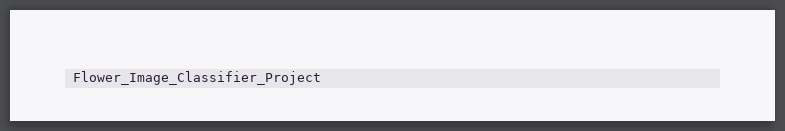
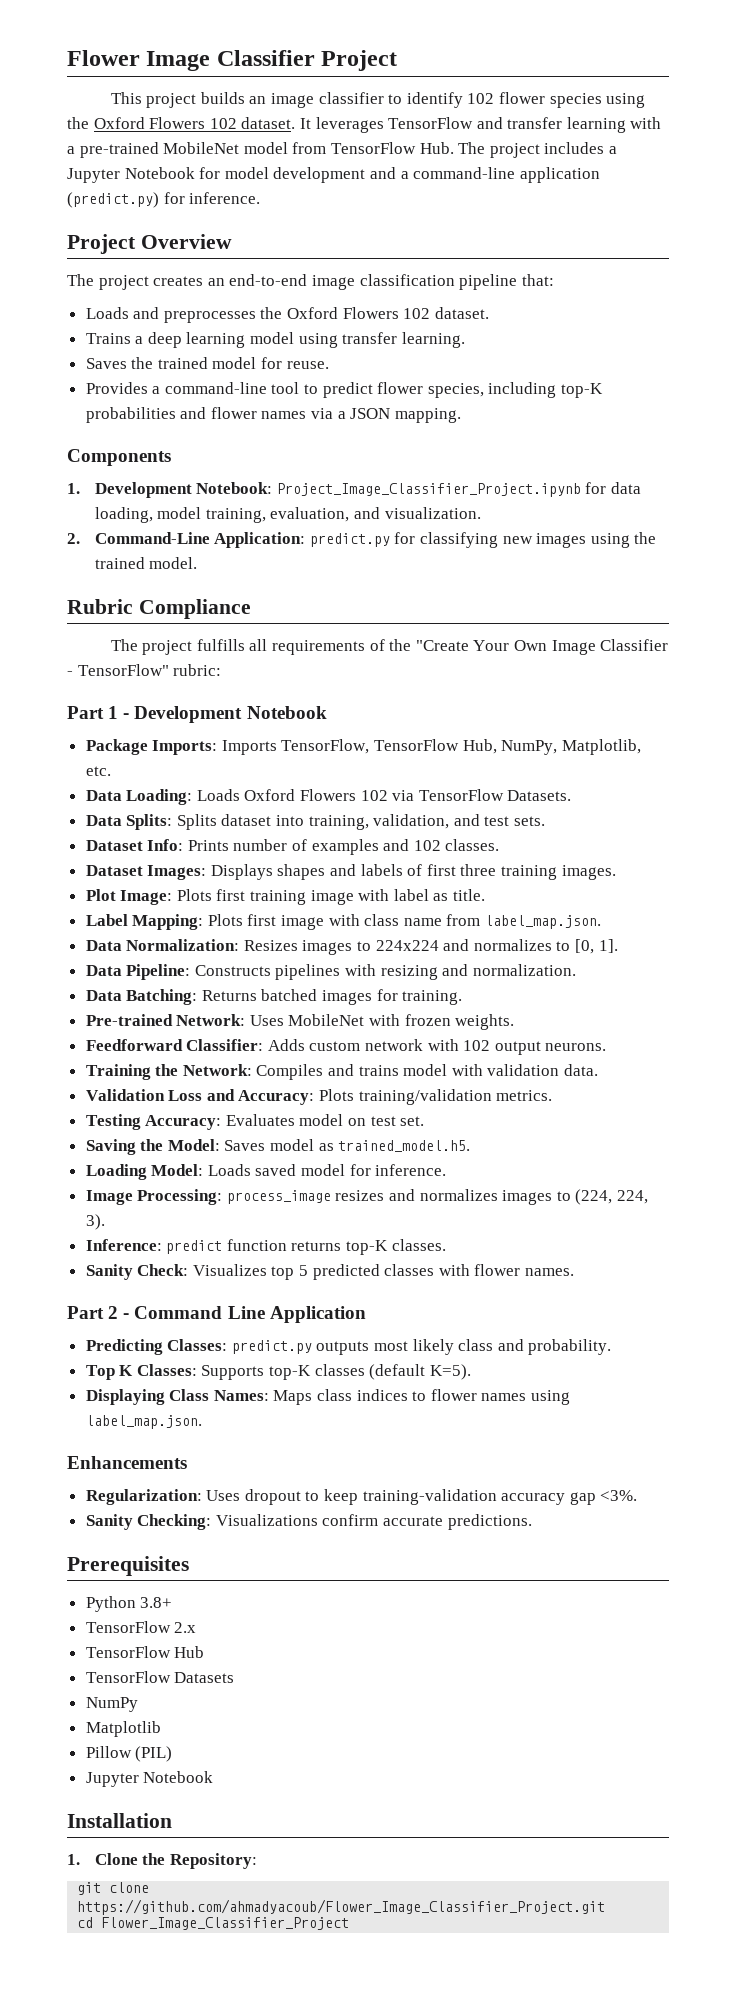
- Flower_Image_Classifier_Project
+ Flower Image Classifier Project
+ This project builds an image classifier to identify 102 flower species using the Oxford Flowers 102 dataset. It leverages TensorFlow and transfer learning with a pre-trained MobileNet model from TensorFlow Hub. The project includes a Jupyter Notebook for model development and a command-line application (predict.py) for inference.
+ Project Overview
+ The project creates an end-to-end image classification pipeline that:
+ Loads and preprocesses the Oxford Flowers 102 dataset.
+ Trains a deep learning model using transfer learning.
+ Saves the trained model for reuse.
+ Provides a command-line tool to predict flower species, including top-K probabilities and flower names via a JSON mapping.
+ Components
+ 1. Development Notebook: Project_Image_Classifier_Project.ipynb for data loading, model training, evaluation, and visualization.
+ 2. Command-Line Application: predict.py for classifying new images using the trained model.
+ Rubric Compliance
+ The project fulfills all requirements of the "Create Your Own Image Classifier - TensorFlow" rubric:
+ Part 1 - Development Notebook
+ Package Imports: Imports TensorFlow, TensorFlow Hub, NumPy, Matplotlib, etc.
+ Data Loading: Loads Oxford Flowers 102 via TensorFlow Datasets.
+ Data Splits: Splits dataset into training, validation, and test sets.
+ Dataset Info: Prints number of examples and 102 classes.
+ Dataset Images: Displays shapes and labels of first three training images.
+ Plot Image: Plots first training image with label as title.
+ Label Mapping: Plots first image with class name from label_map.json.
+ Data Normalization: Resizes images to 224x224 and normalizes to [0, 1].
+ Data Pipeline: Constructs pipelines with resizing and normalization.
+ Data Batching: Returns batched images for training.
+ Pre-trained Network: Uses MobileNet with frozen weights.
+ Feedforward Classifier: Adds custom network with 102 output neurons.
+ Training the Network: Compiles and trains model with validation data.
+ Validation Loss and Accuracy: Plots training/validation metrics.
+ Testing Accuracy: Evaluates model on test set.
+ Saving the Model: Saves model as trained_model.h5.
+ Loading Model: Loads saved model for inference.
+ Image Processing: process_image resizes and normalizes images to (224, 224, 3).
+ Inference: predict function returns top-K classes.
+ Sanity Check: Visualizes top 5 predicted classes with flower names.
+ Part 2 - Command Line Application
+ Predicting Classes: predict.py outputs most likely class and probability.
+ Top K Classes: Supports top-K classes (default K=5).
+ Displaying Class Names: Maps class indices to flower names using label_map.json.
+ Enhancements
+ Regularization: Uses dropout to keep training-validation accuracy gap <3%.
+ Sanity Checking: Visualizations confirm accurate predictions.
+ Prerequisites
+ Python 3.8+
+ TensorFlow 2.x
+ TensorFlow Hub
+ TensorFlow Datasets
+ NumPy
+ Matplotlib
+ Pillow (PIL)
+ Jupyter Notebook
+ Installation
+ 1. Clone the Repository:
+ git clone https://github.com/ahmadyacoub/Flower_Image_Classifier_Project.git
+ cd Flower_Image_Classifier_Project

